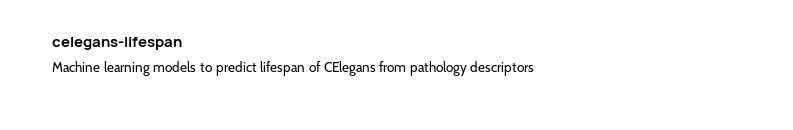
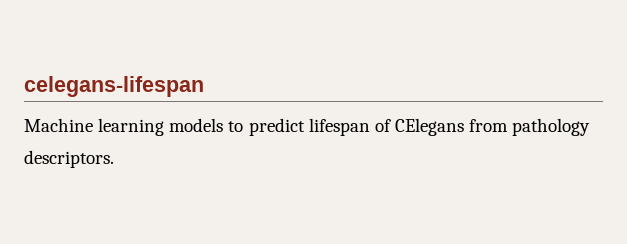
- Machine learning models to predict lifespan of CElegans from pathology descriptors
+ Machine learning models to predict lifespan of CElegans from pathology descriptors.

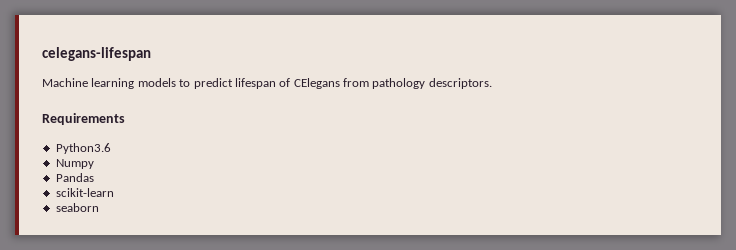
+ Requirements
+ Python3.6
+ Numpy
+ Pandas
+ scikit-learn
+ seaborn

